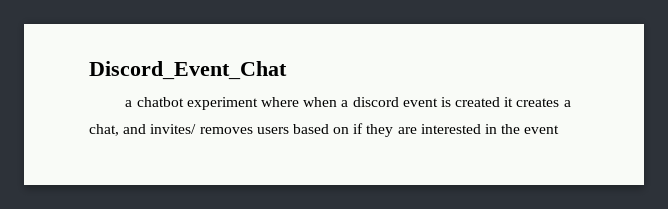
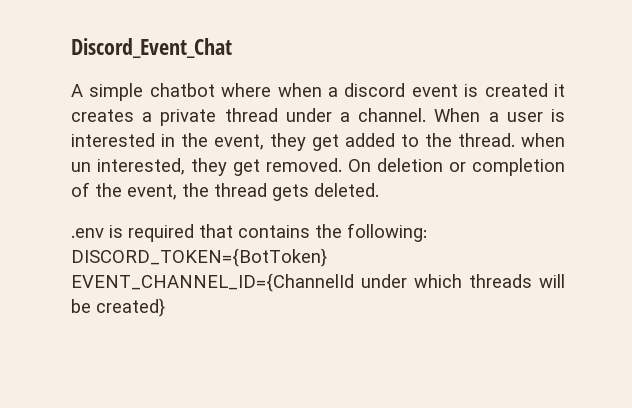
- a chatbot experiment where when a discord event is created it creates a chat, and invites/ removes users based on if they are interested in the event
+ A simple chatbot where when a discord event is created it creates a private thread under a channel. When a user is interested in the event, they get added to the thread. when un interested, they get removed. On deletion or completion of the event, the thread gets deleted.
+ .env is required that contains the following: DISCORD_TOKEN={BotToken} EVENT_CHANNEL_ID={ChannelId under which threads will be created}

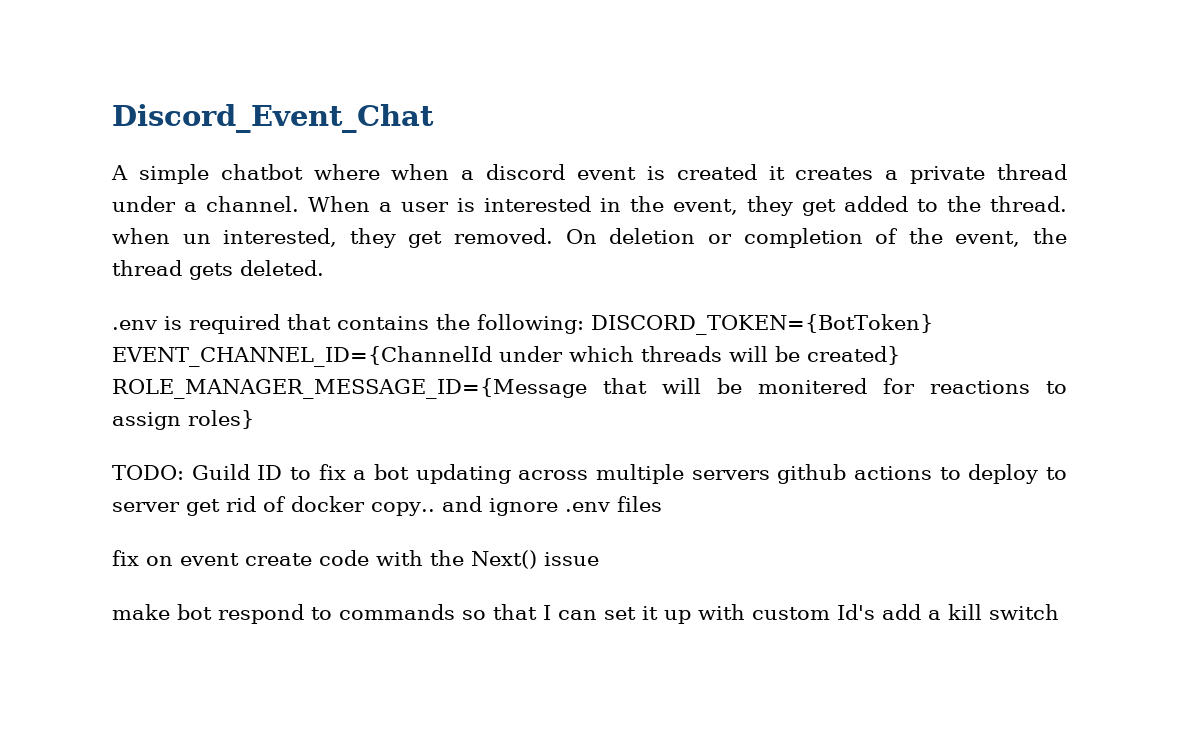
- .env is required that contains the following: DISCORD_TOKEN={BotToken} EVENT_CHANNEL_ID={ChannelId under which threads will be created}
+ .env is required that contains the following: DISCORD_TOKEN={BotToken} EVENT_CHANNEL_ID={ChannelId under which threads will be created} ROLE_MANAGER_MESSAGE_ID={Message that will be monitered for reactions to assign roles}
+ TODO: Guild ID to fix a bot updating across multiple servers github actions to deploy to server get rid of docker copy.. and ignore .env files
+ fix on event create code with the Next() issue
+ make bot respond to commands so that I can set it up with custom Id's add a kill switch

